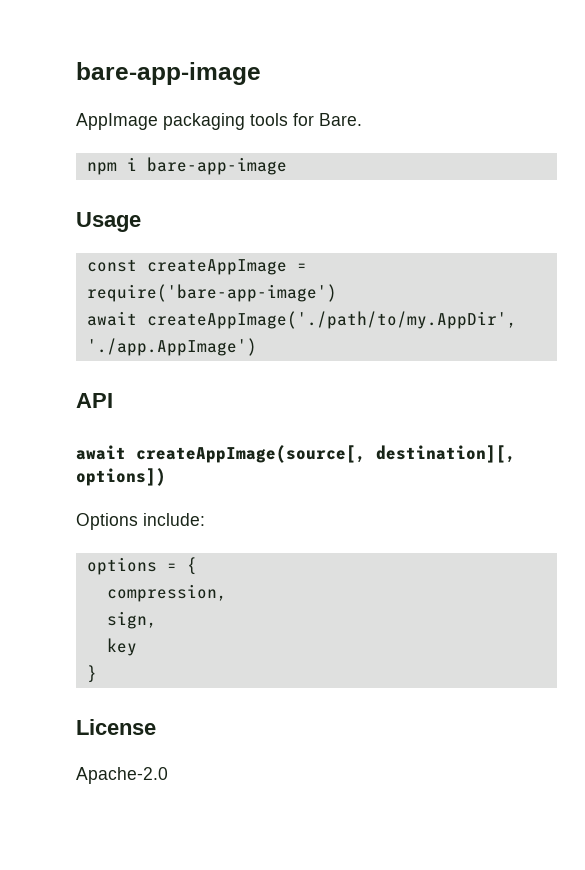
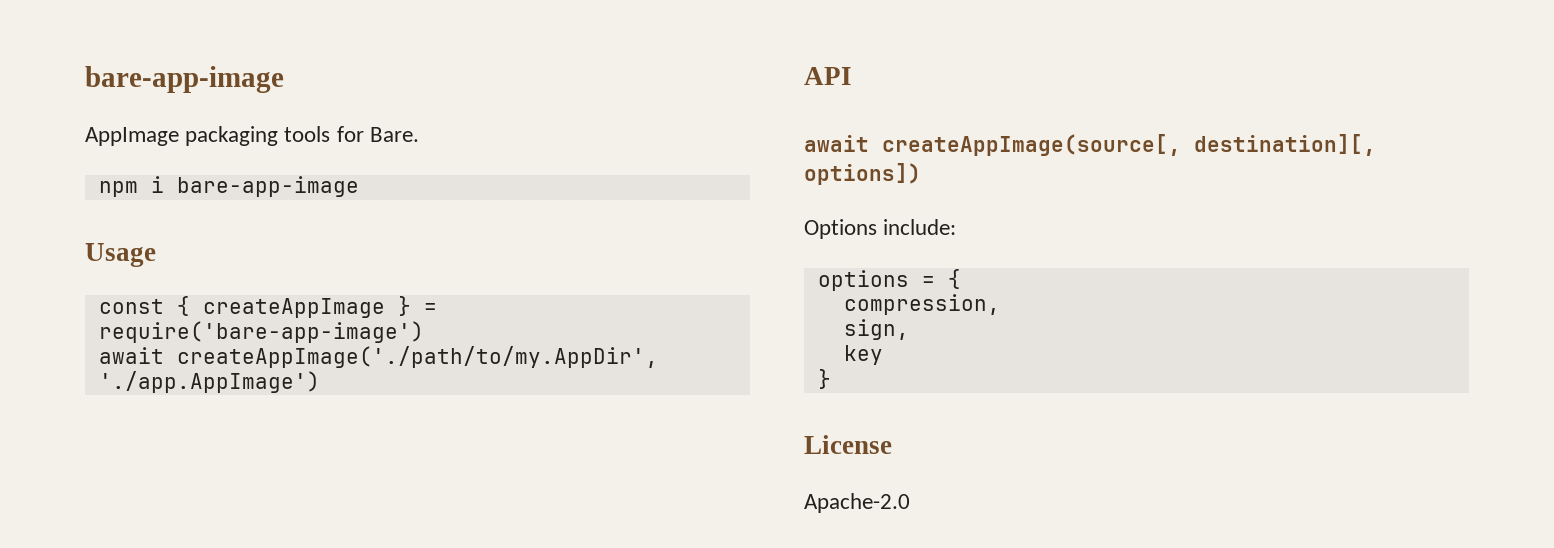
- const createAppImage = require('bare-app-image')
+ const { createAppImage } = require('bare-app-image')

